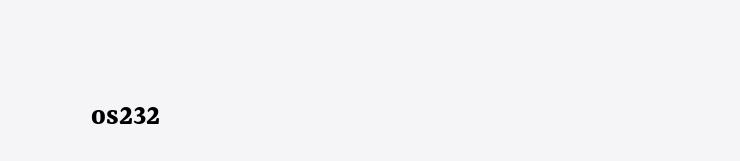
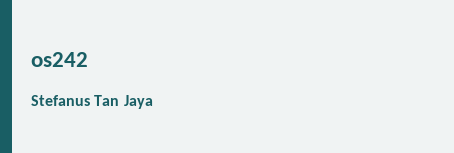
- os232
+ os242
+ Stefanus Tan Jaya

